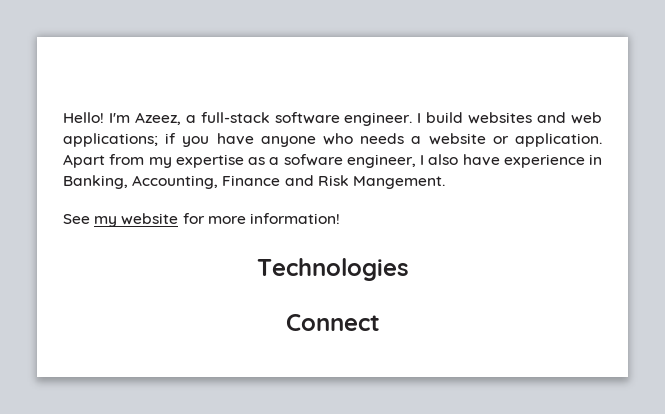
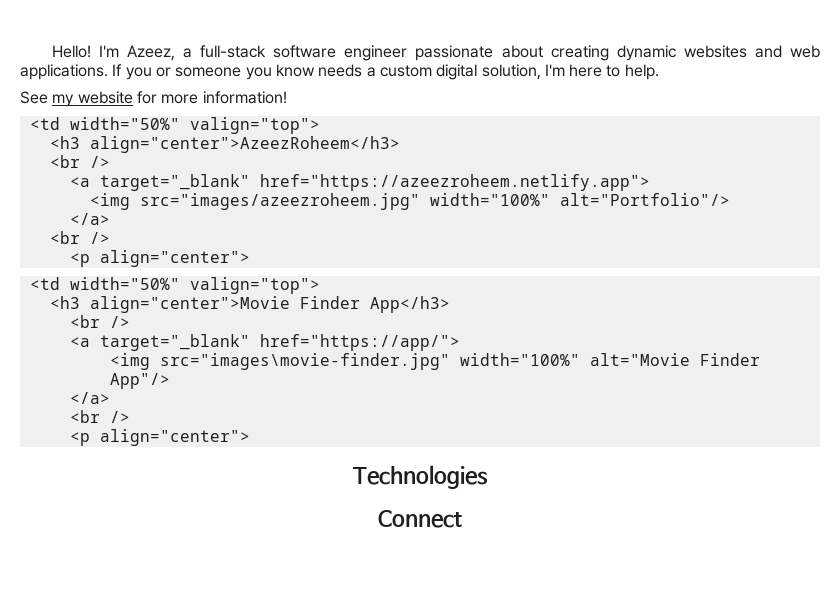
- I'm Azeez, a full-stack software engineer. I build websites and web applications; if you have anyone who needs a website or application. Apart from my expertise as a sofware engineer, I also have experience in Banking, Accounting, Finance and Risk Mangement.
+ I'm Azeez, a full-stack software engineer passionate about creating dynamic websites and web applications. If you or someone you know needs a custom digital solution, I'm here to help.
  See my website for more information!
+ <td width="50%" valign="top">
+ <h3 align="center">AzeezRoheem</h3>
+ <br />
+ <a target="_blank" href="https://azeezroheem.netlify.app">
+ <img src="images/azeezroheem.jpg" width="100%" alt="Portfolio"/>
+ </a>
+ <br />
+ <p align="center">
+ <td width="50%" valign="top">
+ <h3 align="center">Movie Finder App</h3>
+ <br />
+ <a target="_blank" href="https://app/">
+ <img src="images\movie-finder.jpg" width="100%" alt="Movie Finder App"/>
+ </a>
+ <br />
+ <p align="center">

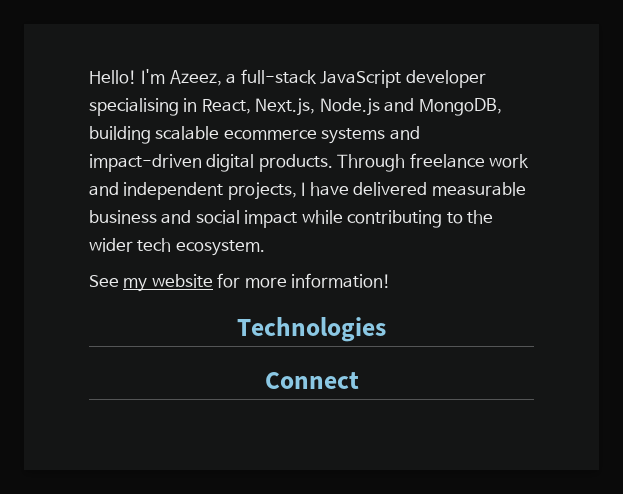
- I'm Azeez, a full-stack software engineer passionate about creating dynamic websites and web applications. If you or someone you know needs a custom digital solution, I'm here to help.
+ I'm Azeez, a full-stack JavaScript developer specialising in React, Next.js, Node.js and MongoDB, building scalable ecommerce systems and impact-driven digital products. Through freelance work and independent projects, I have delivered measurable business and social impact while contributing to the wider tech ecosystem.
  See my website for more information!
- <td width="50%" valign="top">
- <h3 align="center">AzeezRoheem</h3>
- <br />
- <a target="_blank" href="https://azeezroheem.netlify.app">
- <img src="images/azeezroheem.jpg" width="100%" alt="Portfolio"/>
- </a>
- <br />
- <p align="center">
- <td width="50%" valign="top">
- <h3 align="center">Movie Finder App</h3>
- <br />
- <a target="_blank" href="https://app/">
- <img src="images\movie-finder.jpg" width="100%" alt="Movie Finder App"/>
- </a>
- <br />
- <p align="center">

